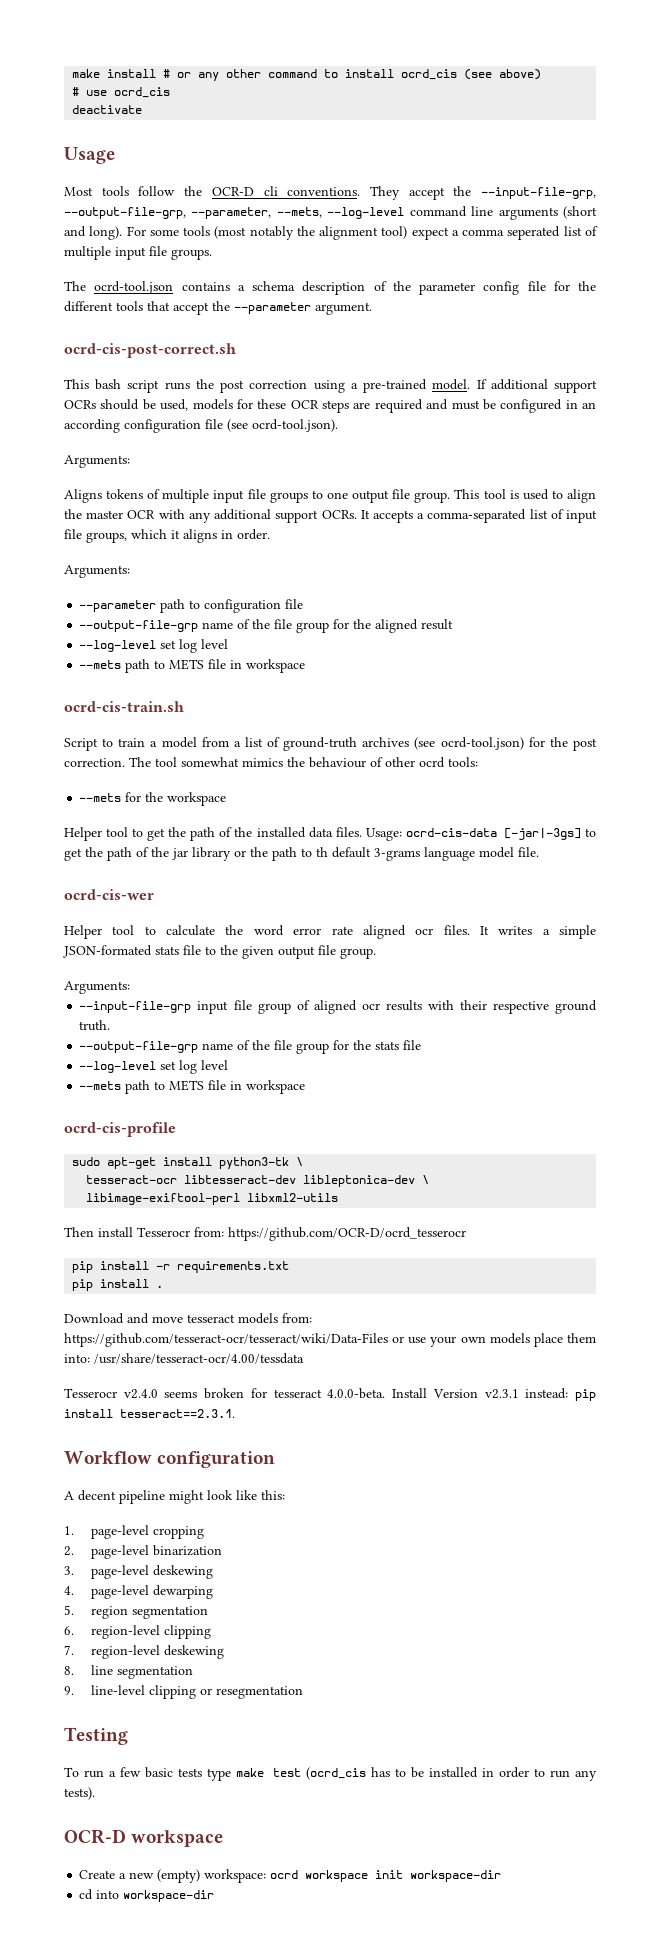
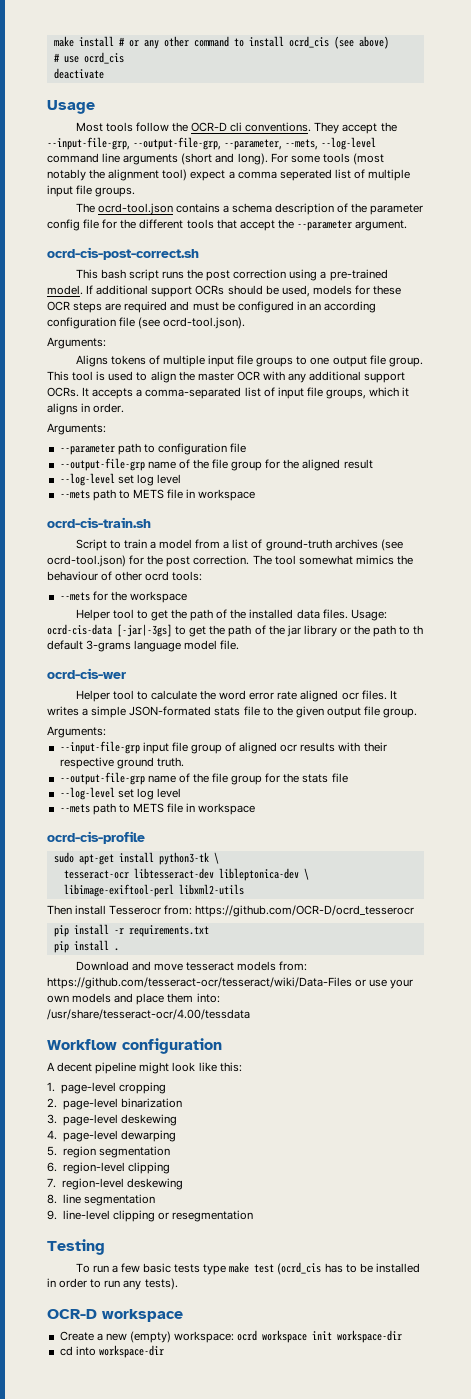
- Download and move tesseract models from: https://github.com/tesseract-ocr/tesseract/wiki/Data-Files or use your own models place them into: /usr/share/tesseract-ocr/4.00/tessdata
+ Download and move tesseract models from: https://github.com/tesseract-ocr/tesseract/wiki/Data-Files or use your own models and place them into: /usr/share/tesseract-ocr/4.00/tessdata
- Tesserocr v2.4.0 seems broken for tesseract 4.0.0-beta. Install Version v2.3.1 instead: pip install tesseract==2.3.1.

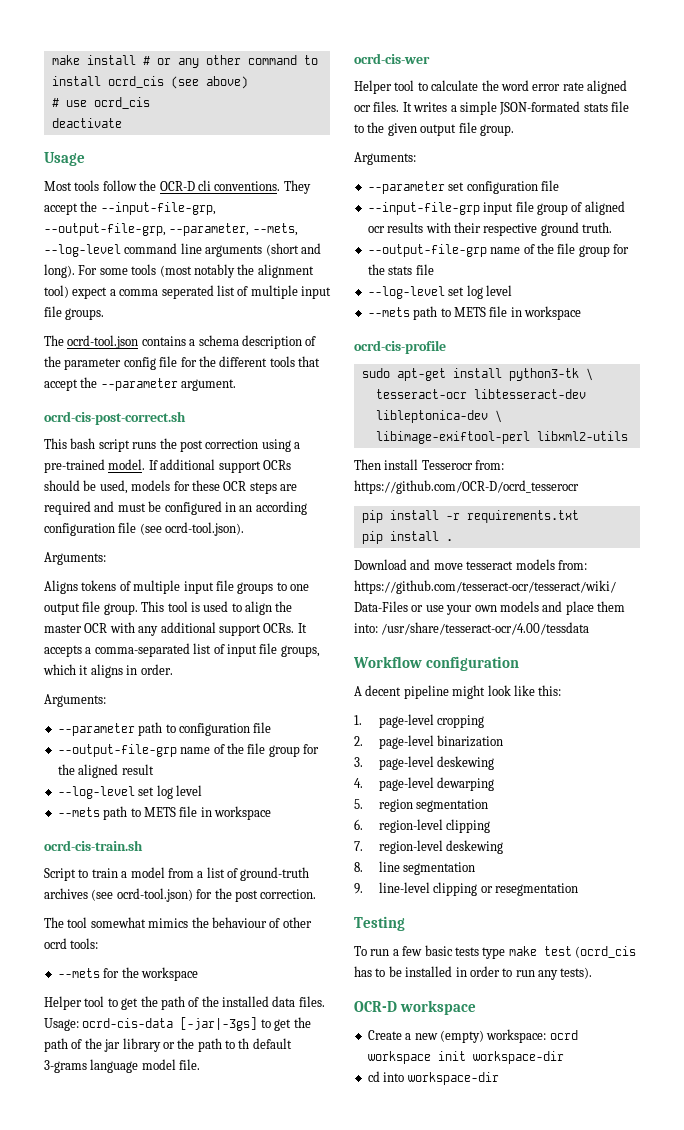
- Script to train a model from a list of ground-truth archives (see ocrd-tool.json) for the post correction. The tool somewhat mimics the behaviour of other ocrd tools:
+ Script to train a model from a list of ground-truth archives (see ocrd-tool.json) for the post correction.
+ The tool somewhat mimics the behaviour of other ocrd tools:
+ --parameter set configuration file

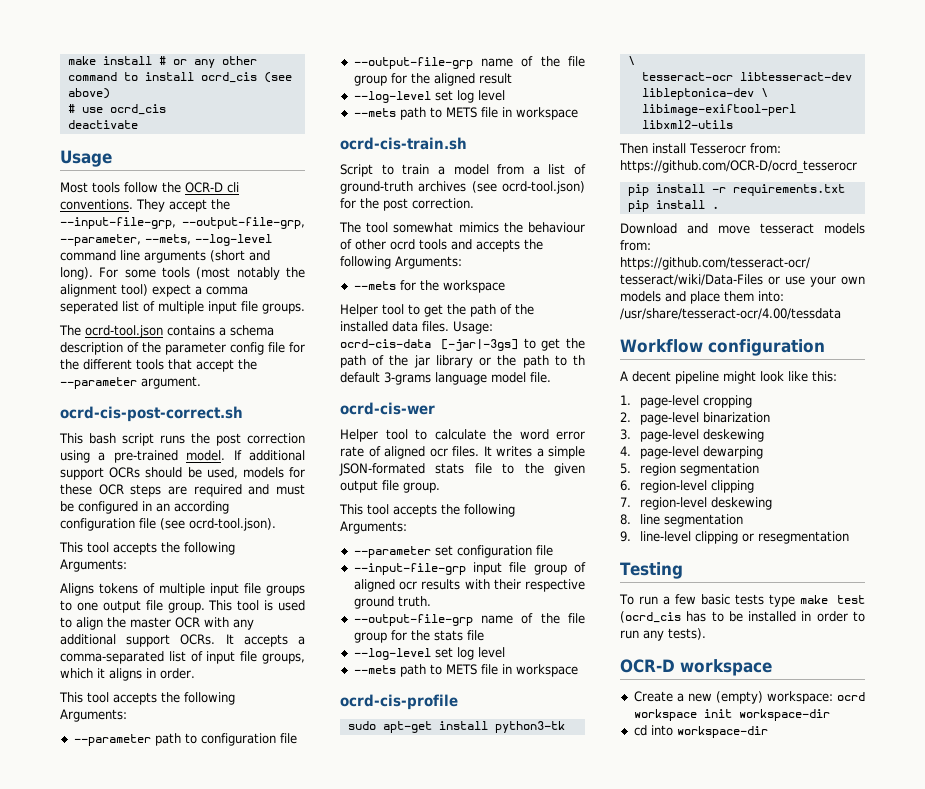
  If additional support OCRs should be used, models for these OCR steps are required and must be configured in an according configuration file (see ocrd-tool.json).
- Arguments:
+ This tool accepts the following Arguments:
  It accepts a comma-separated list of input file groups, which it aligns in order.
- Arguments:
+ This tool accepts the following Arguments:
- The tool somewhat mimics the behaviour of other ocrd tools:
+ The tool somewhat mimics the behaviour of other ocrd tools and accepts the following Arguments:
- Helper tool to calculate the word error rate aligned ocr files.
+ Helper tool to calculate the word error rate of aligned ocr files.
  It writes a simple JSON-formated stats file to the given output file group.
- Arguments:
+ This tool accepts the following Arguments:

